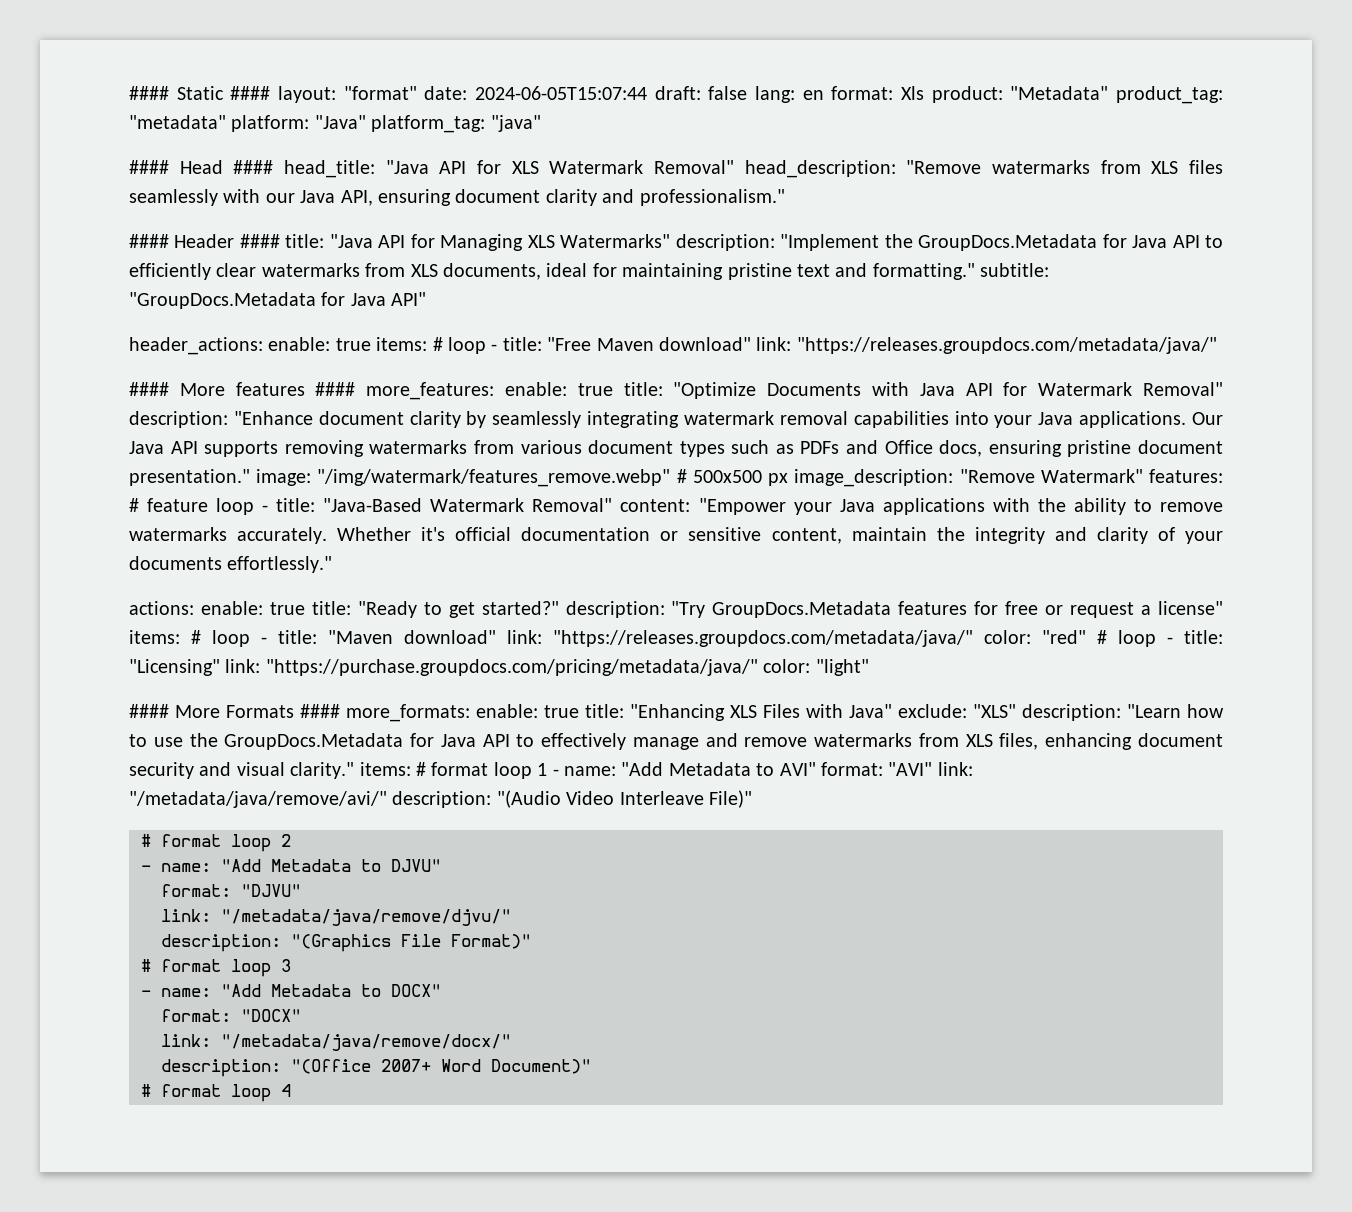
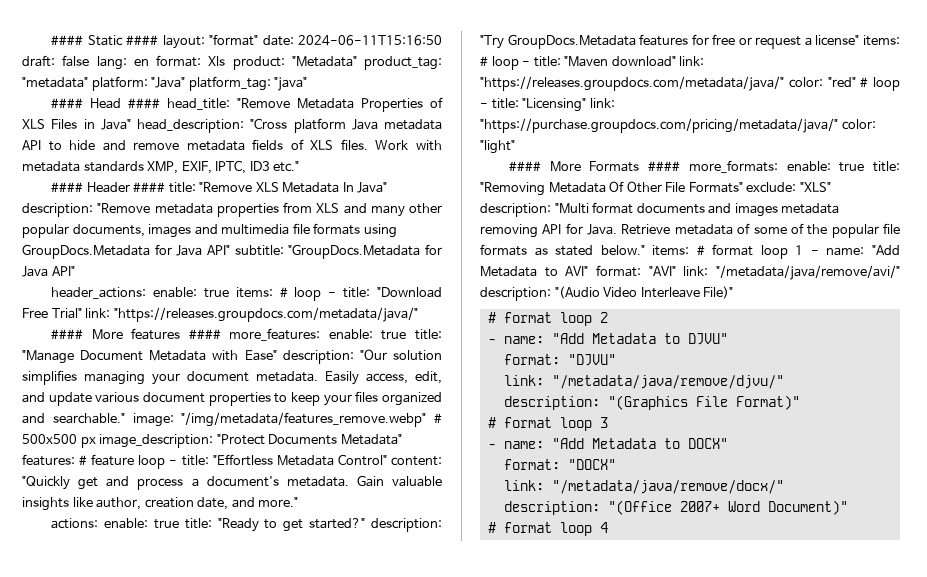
- #### Static #### layout: "format" date: 2024-06-05T15:07:44 draft: false lang: en format: Xls product: "Metadata" product_tag: "metadata" platform: "Java" platform_tag: "java"
+ #### Static #### layout: "format" date: 2024-06-11T15:16:50 draft: false lang: en format: Xls product: "Metadata" product_tag: "metadata" platform: "Java" platform_tag: "java"
- #### Head #### head_title: "Java API for XLS Watermark Removal" head_description: "Remove watermarks from XLS files seamlessly with our Java API, ensuring document clarity and professionalism."
- #### Header #### title: "Java API for Managing XLS Watermarks" description: "Implement the GroupDocs.Metadata for Java API to efficiently clear watermarks from XLS documents, ideal for maintaining pristine text and formatting." subtitle: "GroupDocs.Metadata for Java API"
+ #### Head #### head_title: "Remove Metadata Properties of XLS Files in Java" head_description: "Cross platform Java metadata API to hide and remove metadata fields of XLS files. Work with metadata standards XMP, EXIF, IPTC, ID3 etc."
+ #### Header #### title: "Remove XLS Metadata In Java" description: "Remove metadata properties from XLS and many other popular documents, images and multimedia file formats using GroupDocs.Metadata for Java API" subtitle: "GroupDocs.Metadata for Java API"
- header_actions: enable: true items: # loop - title: "Free Maven download" link: "https://releases.groupdocs.com/metadata/java/"
+ header_actions: enable: true items: # loop - title: "Download Free Trial" link: "https://releases.groupdocs.com/metadata/java/"
- #### More features #### more_features: enable: true title: "Optimize Documents with Java API for Watermark Removal" description: "Enhance document clarity by seamlessly integrating watermark removal capabilities into your Java applications. Our Java API supports removing watermarks from various document types such as PDFs and Office docs, ensuring pristine document presentation." image: "/img/watermark/features_remove.webp" # 500x500 px image_description: "Remove Watermark" features: # feature loop - title: "Java-Based Watermark Removal" content: "Empower your Java applications with the ability to remove watermarks accurately. Whether it's official documentation or sensitive content, maintain the integrity and clarity of your documents effortlessly."
+ #### More features #### more_features: enable: true title: "Manage Document Metadata with Ease" description: "Our solution simplifies managing your document metadata. Easily access, edit, and update various document properties to keep your files organized and searchable." image: "/img/metadata/features_remove.webp" # 500x500 px image_description: "Protect Documents Metadata" features: # feature loop - title: "Effortless Metadata Control" content: "Quickly get and process a document's metadata. Gain valuable insights like author, creation date, and more."
- #### More Formats #### more_formats: enable: true title: "Enhancing XLS Files with Java" exclude: "XLS" description: "Learn how to use the GroupDocs.Metadata for Java API to effectively manage and remove watermarks from XLS files, enhancing document security and visual clarity." items: # format loop 1 - name: "Add Metadata to AVI" format: "AVI" link: "/metadata/java/remove/avi/" description: "(Audio Video Interleave File)"
+ #### More Formats #### more_formats: enable: true title: "Removing Metadata Of Other File Formats" exclude: "XLS" description: "Multi format documents and images metadata removing API for Java. Retrieve metadata of some of the popular file formats as stated below." items: # format loop 1 - name: "Add Metadata to AVI" format: "AVI" link: "/metadata/java/remove/avi/" description: "(Audio Video Interleave File)"

